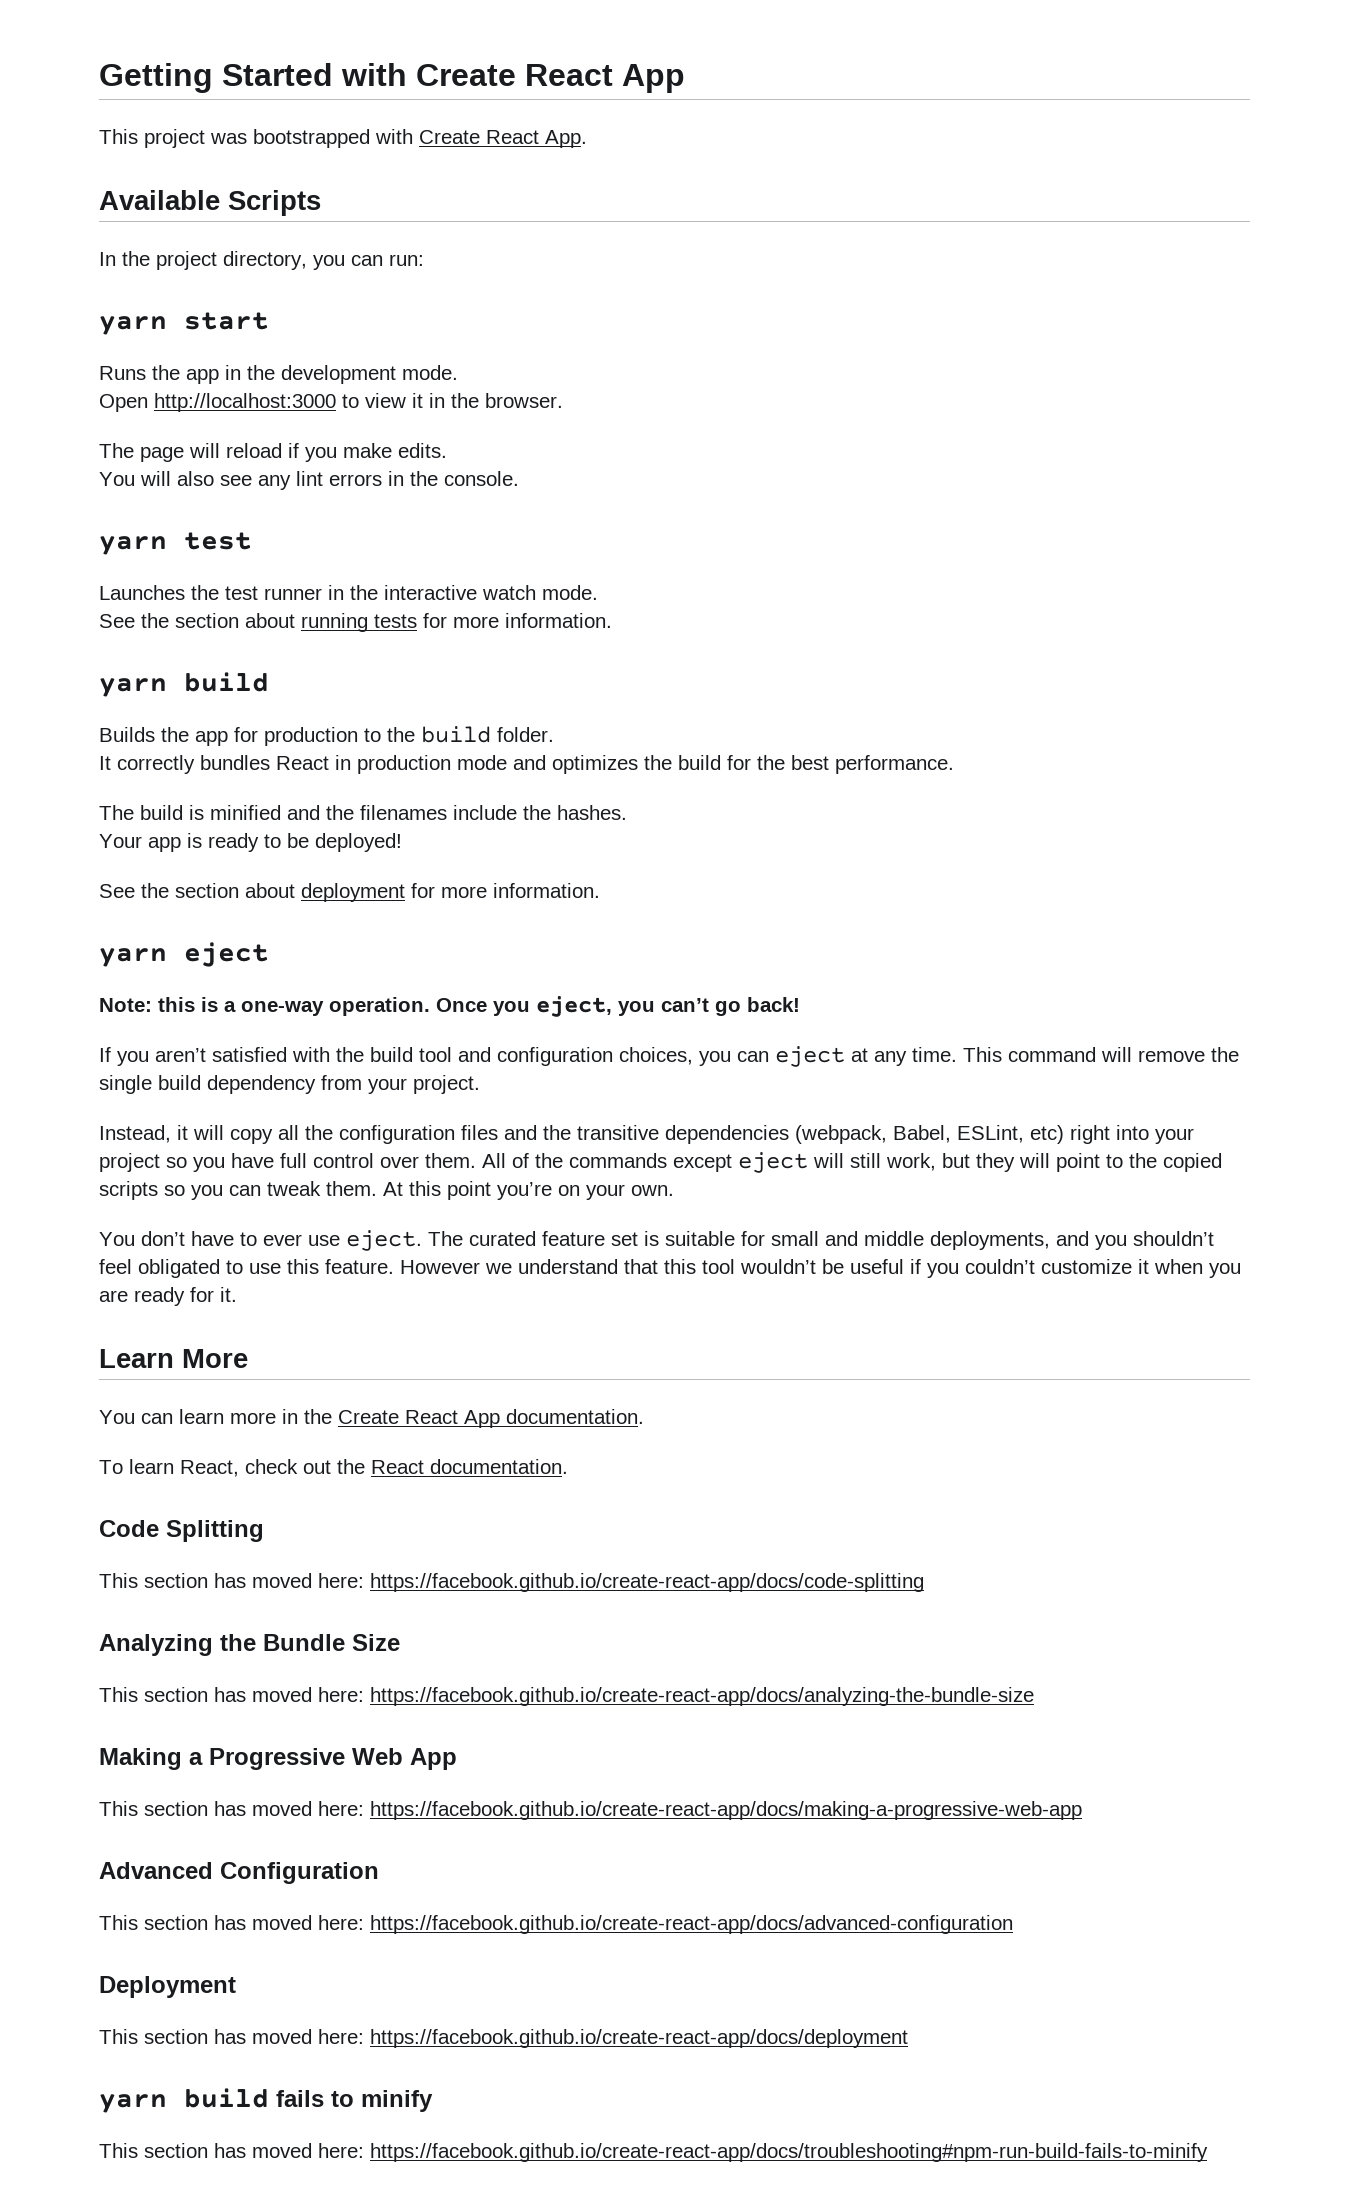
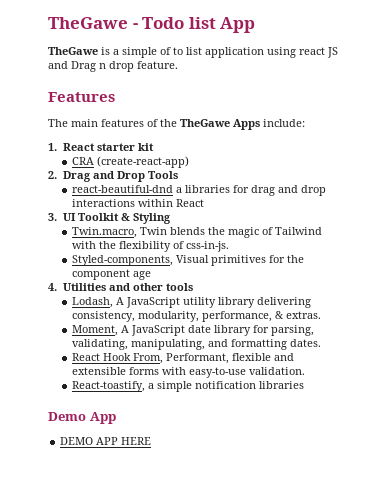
- Getting Started with Create React App
- This project was bootstrapped with Create React App.
- Available Scripts
- In the project directory, you can run:
- yarn start
- Runs the app in the development mode.
- Open http://localhost:3000 to view it in the browser.
- The page will reload if you make edits.
- You will also see any lint errors in the console.
- yarn test
- Launches the test runner in the interactive watch mode.
- See the section about running tests for more information.
- yarn build
- Builds the app for production to the build folder.
- It correctly bundles React in production mode and optimizes the build for the best performance.
- The build is minified and the filenames include the hashes.
- Your app is ready to be deployed!
- See the section about deployment for more information.
- yarn eject
- Note: this is a one-way operation. Once you eject, you can’t go back!
- If you aren’t satisfied with the build tool and configuration choices, you can eject at any time. This command will remove the single build dependency from your project.
- Instead, it will copy all the configuration files and the transitive dependencies (webpack, Babel, ESLint, etc) right into your project so you have full control over them. All of the commands except eject will still work, but they will point to the copied scripts so you can tweak them. At this point you’re on your own.
- You don’t have to ever use eject. The curated feature set is suitable for small and middle deployments, and you shouldn’t feel obligated to use this feature. However we understand that this tool wouldn’t be useful if you couldn’t customize it when you are ready for it.
- Learn More
- You can learn more in the Create React App documentation.
- To learn React, check out the React documentation.
- Code Splitting
- This section has moved here: https://facebook.github.io/create-react-app/docs/code-splitting
- Analyzing the Bundle Size
- This section has moved here: https://facebook.github.io/create-react-app/docs/analyzing-the-bundle-size
- Making a Progressive Web App
- This section has moved here: https://facebook.github.io/create-react-app/docs/making-a-progressive-web-app
- Advanced Configuration
- This section has moved here: https://facebook.github.io/create-react-app/docs/advanced-configuration
- Deployment
- This section has moved here: https://facebook.github.io/create-react-app/docs/deployment
- yarn build fails to minify
- This section has moved here: https://facebook.github.io/create-react-app/docs/troubleshooting#npm-run-build-fails-to-minify
+ TheGawe - Todo list App
+ TheGawe is a simple of to list application using react JS and Drag n drop feature.
+ Features
+ The main features of the TheGawe Apps include:
+ 1. React starter kit
+ CRA (create-react-app)
+ 2. Drag and Drop Tools
+ react-beautiful-dnd a libraries for drag and drop interactions within React
+ 3. UI Toolkit & Styling
+ Twin.macro, Twin blends the magic of Tailwind with the flexibility of css-in-js.
+ Styled-components, Visual primitives for the component age
+ 4. Utilities and other tools
+ Lodash, A JavaScript utility library delivering consistency, modularity, performance, & extras.
+ Moment, A JavaScript date library for parsing, validating, manipulating, and formatting dates.
+ React Hook From, Performant, flexible and extensible forms with easy-to-use validation.
+ React-toastify, a simple notification libraries
+ Demo App
+ DEMO APP HERE

